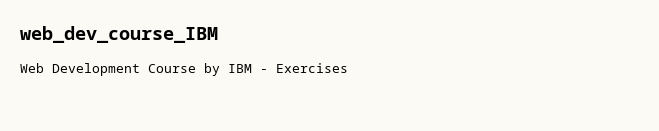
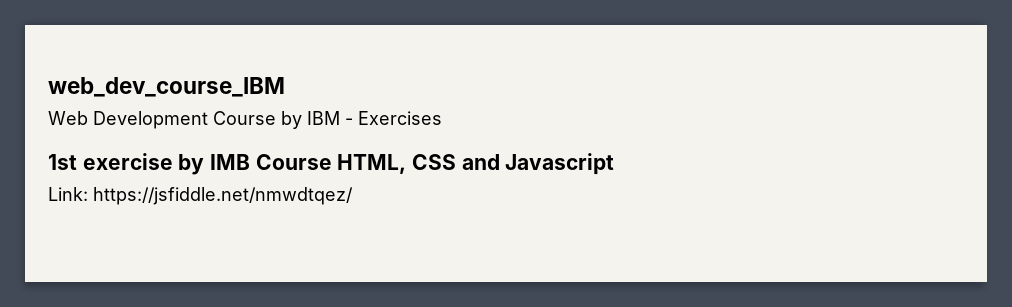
+ 1st exercise by IMB Course HTML, CSS and Javascript
+ Link: https://jsfiddle.net/nmwdtqez/

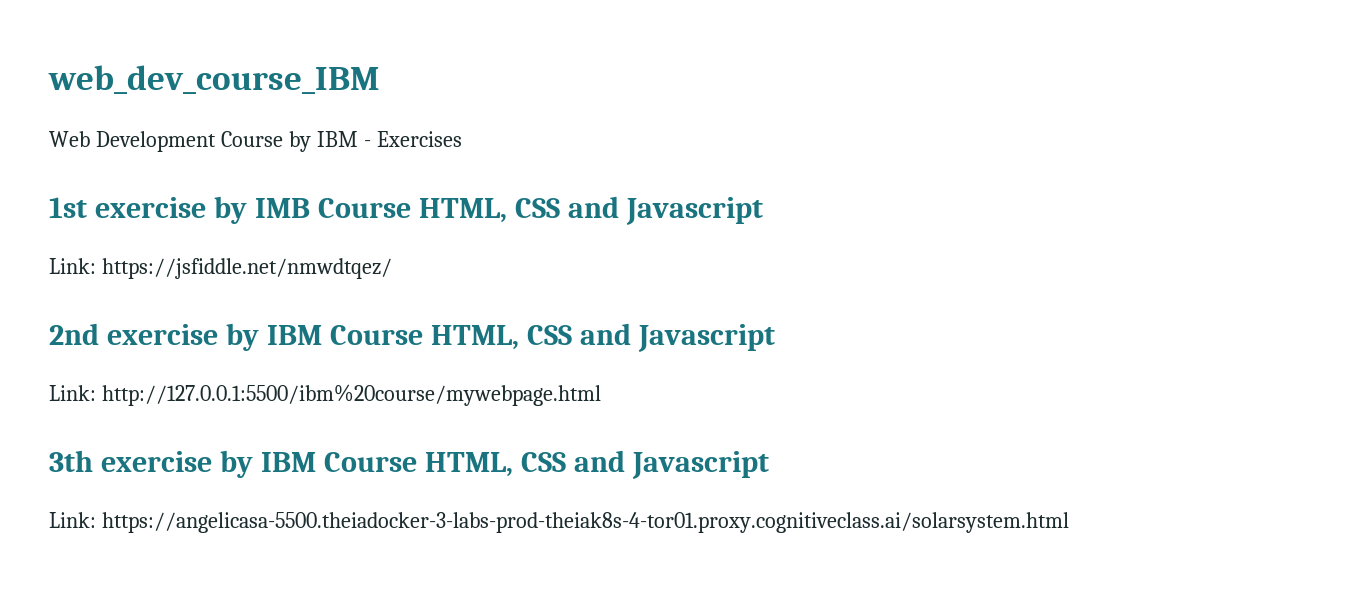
+ 2nd exercise by IBM Course HTML, CSS and Javascript
+ Link: http://127.0.0.1:5500/ibm%20course/mywebpage.html
+ 3th exercise by IBM Course HTML, CSS and Javascript
+ Link: https://angelicasa-5500.theiadocker-3-labs-prod-theiak8s-4-tor01.proxy.cognitiveclass.ai/solarsystem.html

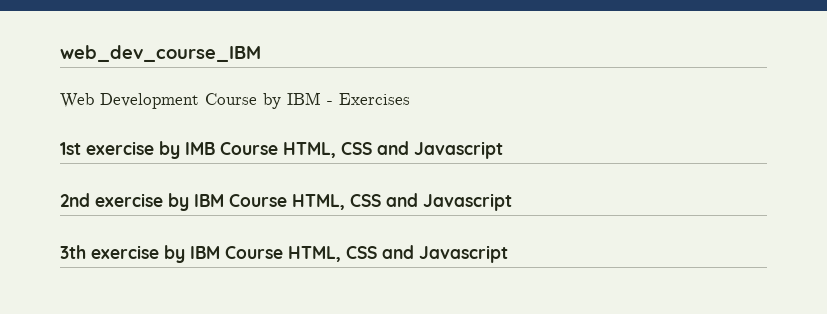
- Link: https://jsfiddle.net/nmwdtqez/
- Link: http://127.0.0.1:5500/ibm%20course/mywebpage.html
- Link: https://angelicasa-5500.theiadocker-3-labs-prod-theiak8s-4-tor01.proxy.cognitiveclass.ai/solarsystem.html

